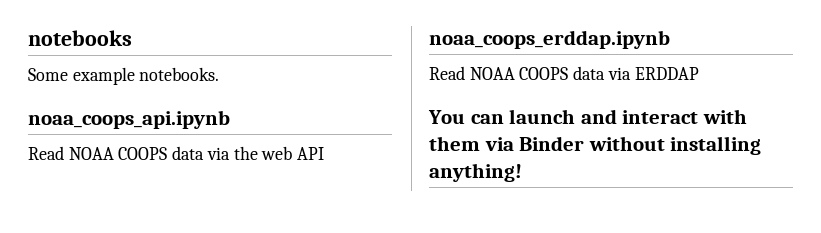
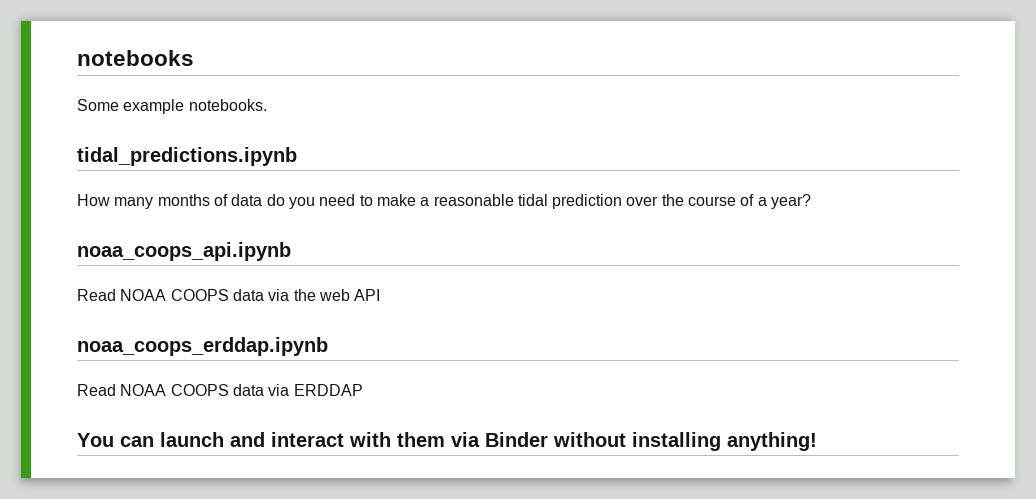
+ tidal_predictions.ipynb
+ How many months of data do you need to make a reasonable tidal prediction over the course of a year?

